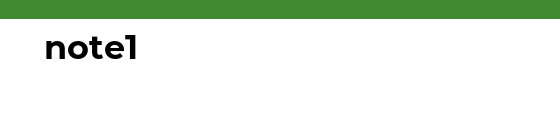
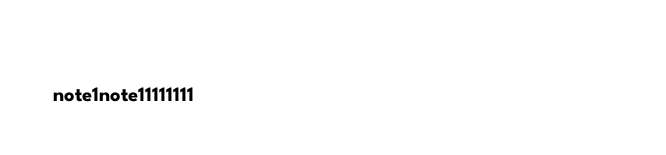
- note1
+ note1note11111111

